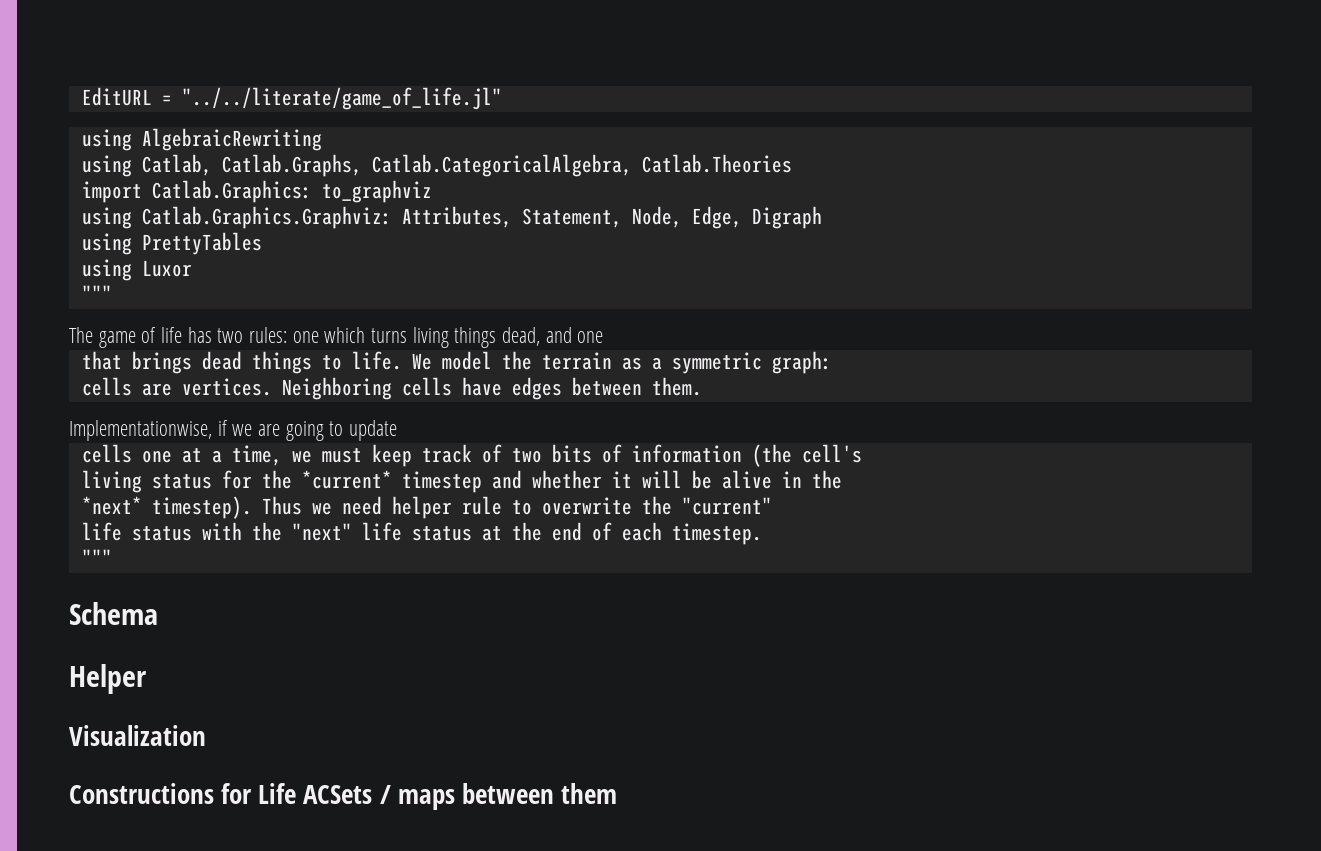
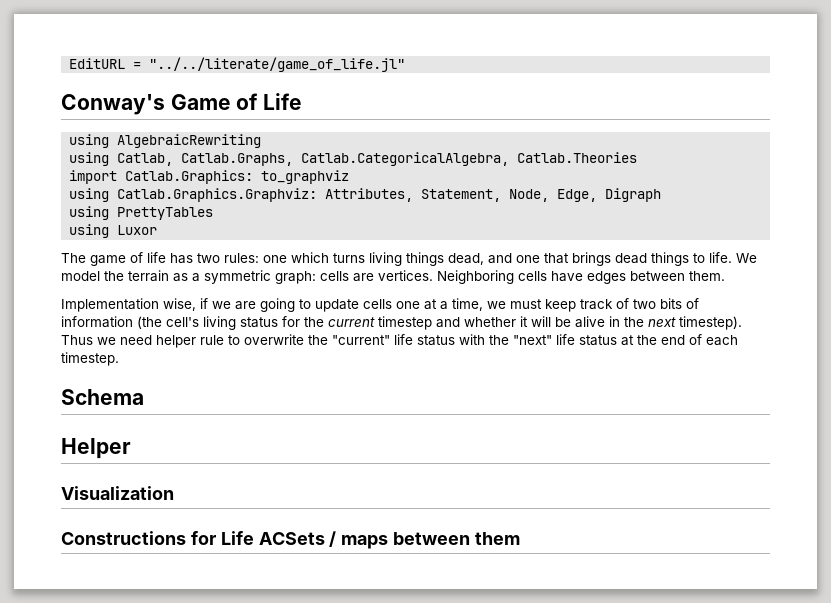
+ Conway's Game of Life
  using Luxor
- """
- The game of life has two rules: one which turns living things dead, and one
- that brings dead things to life.
+ The game of life has two rules: one which turns living things dead, and one that brings dead things to life.
- We model the terrain as a symmetric graph:
- cells are vertices.
+ We model the terrain as a symmetric graph: cells are vertices.
- Implementationwise, if we are going to update
- cells one at a time, we must keep track of two bits of information (the cell's
- living status for the *current* timestep and whether it will be alive in the
- *next* timestep).
+ Implementation wise, if we are going to update cells one at a time, we must keep track of two bits of information (the cell's living status for the current timestep and whether it will be alive in the next timestep).
- Thus we need helper rule to overwrite the "current"
- life status with the "next" life status at the end of each timestep.
- """
+ Thus we need helper rule to overwrite the "current" life status with the "next" life status at the end of each timestep.

